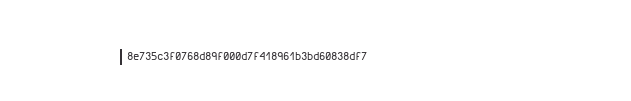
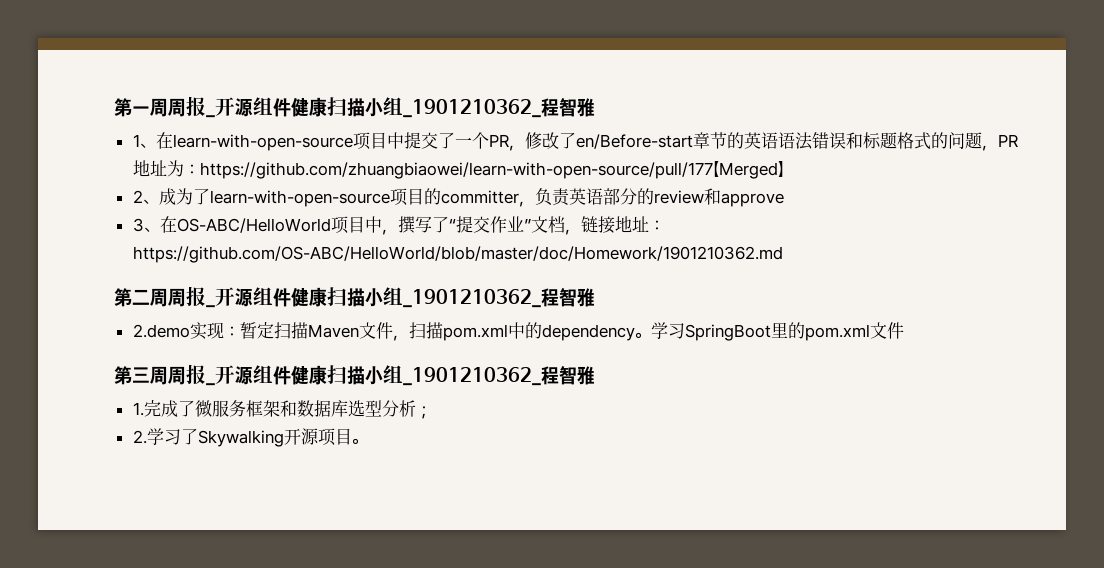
- 8e735c3f0768d89f000d7f418961b3bd60838df7
+ 第一周周报_开源组件健康扫描小组_1901210362_程智雅
+ 1、在learn-with-open-source项目中提交了一个PR，修改了en/Before-start章节的英语语法错误和标题格式的问题，PR地址为：https://github.com/zhuangbiaowei/learn-with-open-source/pull/177【Merged】
+ 2、成为了learn-with-open-source项目的committer，负责英语部分的review和approve
+ 3、在OS-ABC/HelloWorld项目中，撰写了“提交作业”文档，链接地址：https://github.com/OS-ABC/HelloWorld/blob/master/doc/Homework/1901210362.md
+ 第二周周报_开源组件健康扫描小组_1901210362_程智雅
+ 2.demo实现：暂定扫描Maven文件，扫描pom.xml中的dependency。学习SpringBoot里的pom.xml文件
+ 第三周周报_开源组件健康扫描小组_1901210362_程智雅
+ 1.完成了微服务框架和数据库选型分析；
+ 2.学习了Skywalking开源项目。

